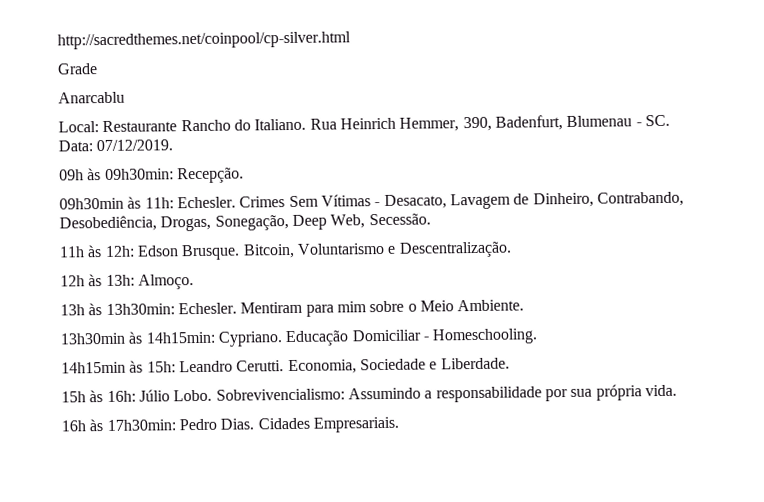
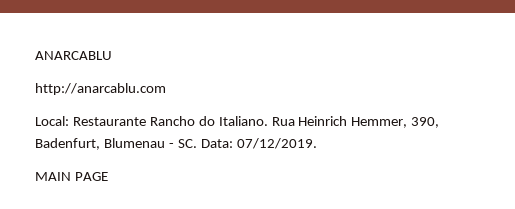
- http://sacredthemes.net/coinpool/cp-silver.html
- Grade
- Anarcablu
+ ANARCABLU
+ http://anarcablu.com
- 09h às 09h30min: Recepção.
- 09h30min às 11h: Echesler. Crimes Sem Vítimas - Desacato, Lavagem de Dinheiro, Contrabando, Desobediência, Drogas, Sonegação, Deep Web, Secessão.
- 11h às 12h: Edson Brusque. Bitcoin, Voluntarismo e Descentralização.
- 12h às 13h: Almoço.
- 13h às 13h30min: Echesler. Mentiram para mim sobre o Meio Ambiente.
- 13h30min às 14h15min: Cypriano. Educação Domiciliar - Homeschooling.
- 14h15min às 15h: Leandro Cerutti. Economia, Sociedade e Liberdade.
- 15h às 16h: Júlio Lobo. Sobrevivencialismo: Assumindo a responsabilidade por sua própria vida.
- 16h às 17h30min: Pedro Dias. Cidades Empresariais.
+ MAIN PAGE

